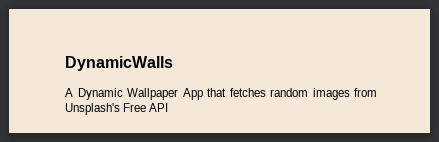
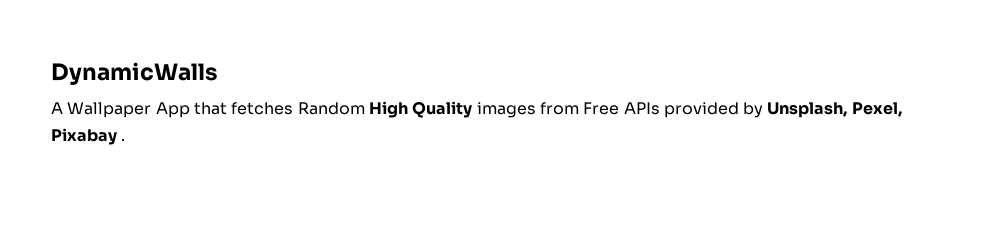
- A Dynamic Wallpaper App that fetches random images from Unsplash's Free API
+ A Wallpaper App that fetches Random High Quality images from Free APIs provided by Unsplash, Pexel, Pixabay .

